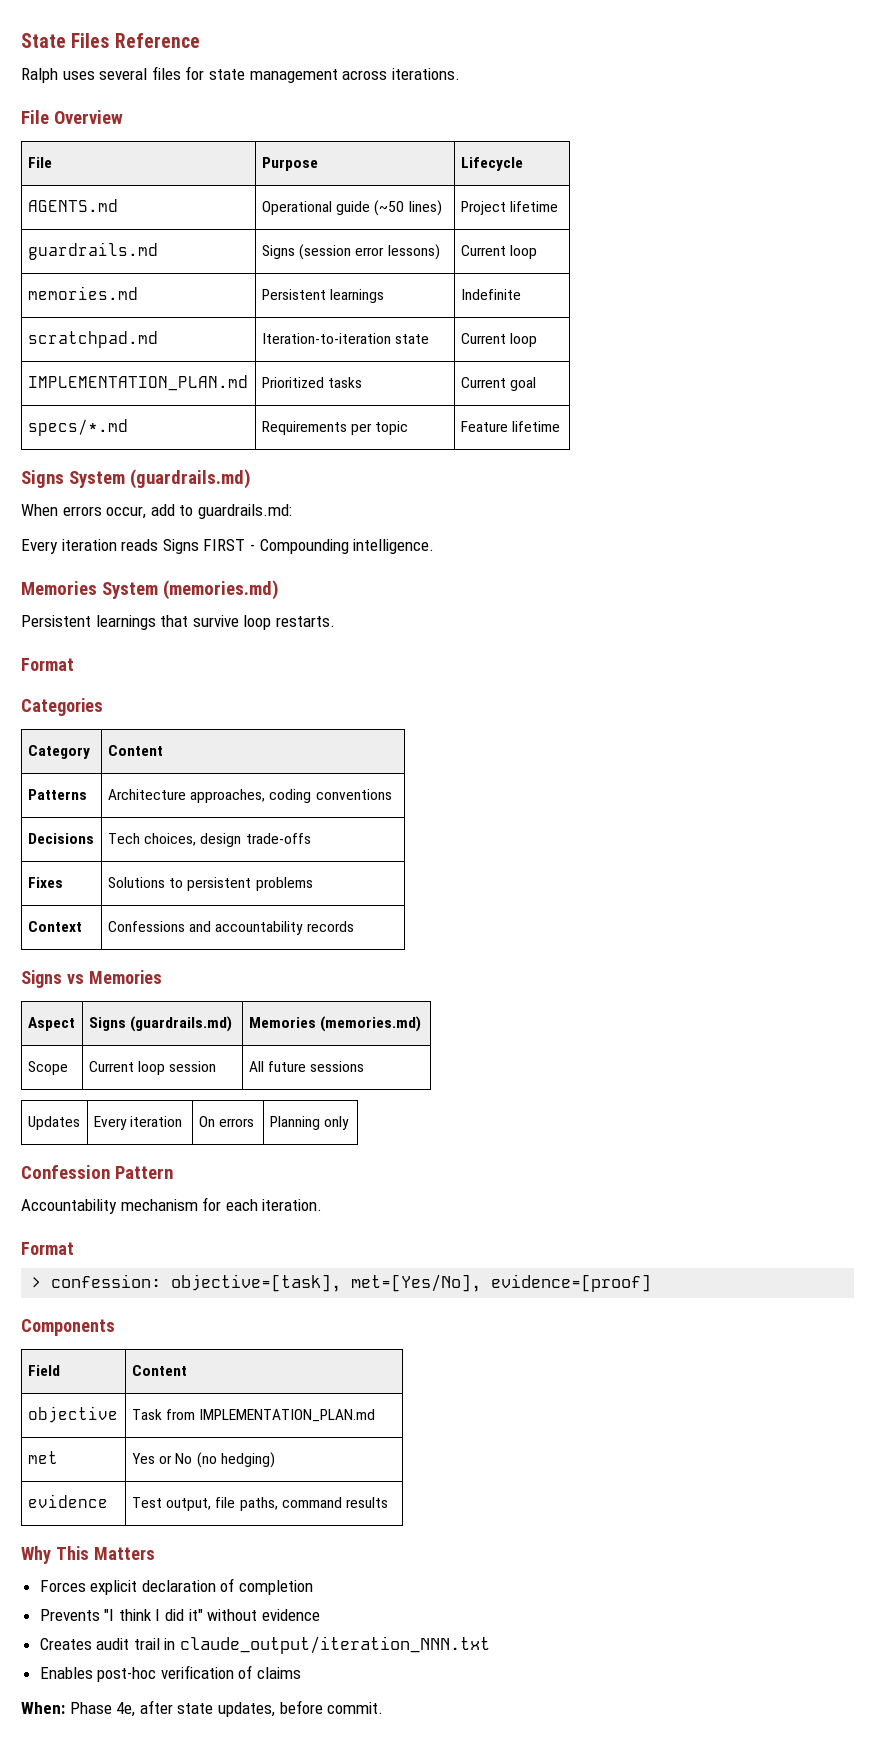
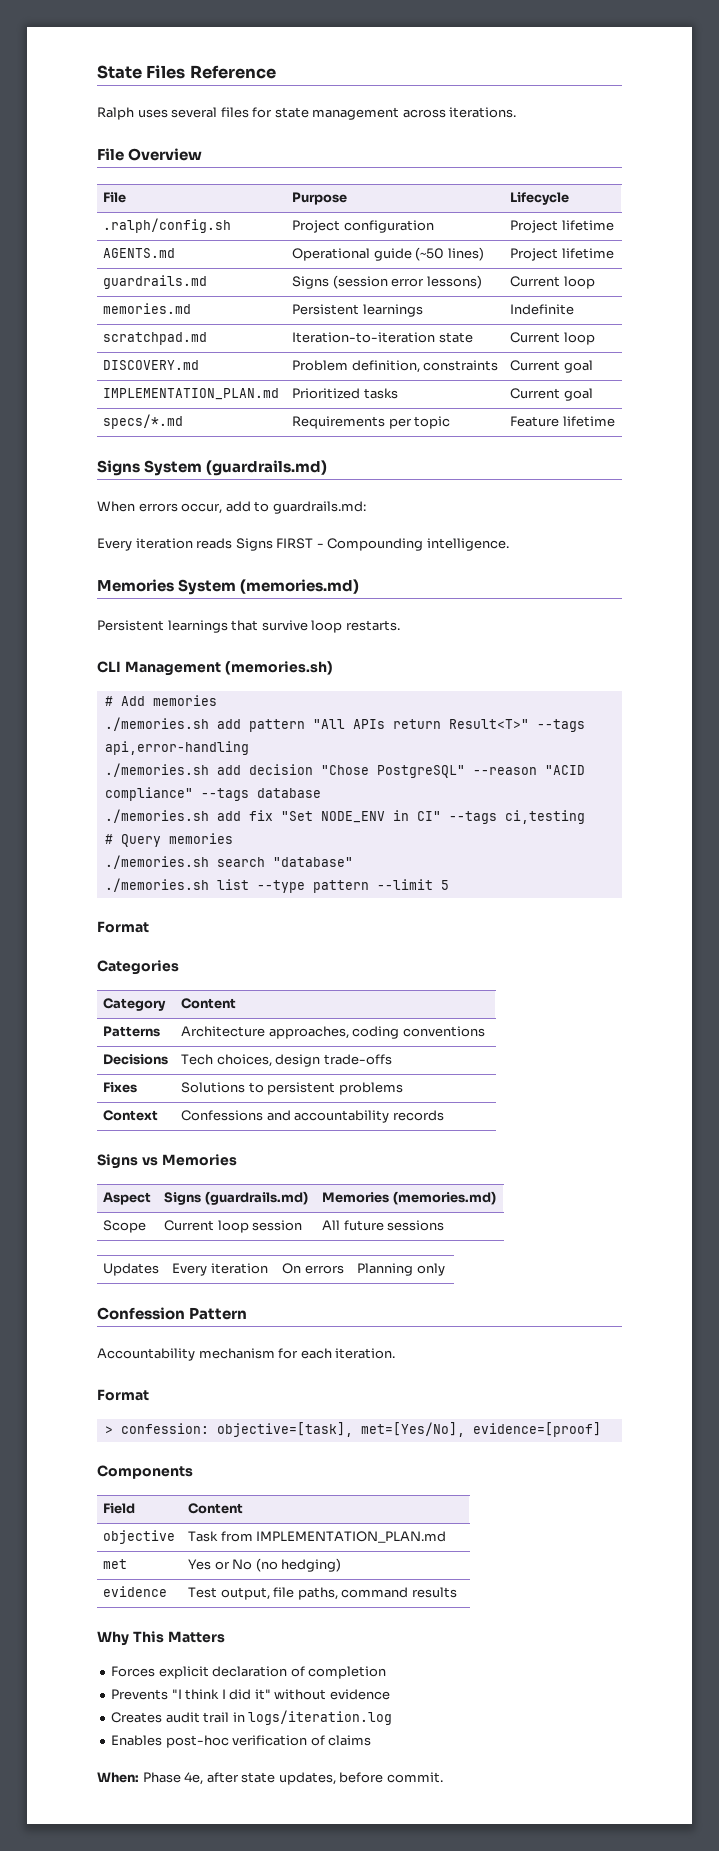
+ .ralph/config.sh | Project configuration | Project lifetime
+ DISCOVERY.md | Problem definition, constraints | Current goal
+ CLI Management (memories.sh)
+ # Add memories
+ ./memories.sh add pattern "All APIs return Result<T>" --tags api,error-handling
+ ./memories.sh add decision "Chose PostgreSQL" --reason "ACID compliance" --tags database
+ ./memories.sh add fix "Set NODE_ENV in CI" --tags ci,testing
+ # Query memories
+ ./memories.sh search "database"
+ ./memories.sh list --type pattern --limit 5
- Creates audit trail in claude_output/iteration_NNN.txt
+ Creates audit trail in logs/iteration.log

